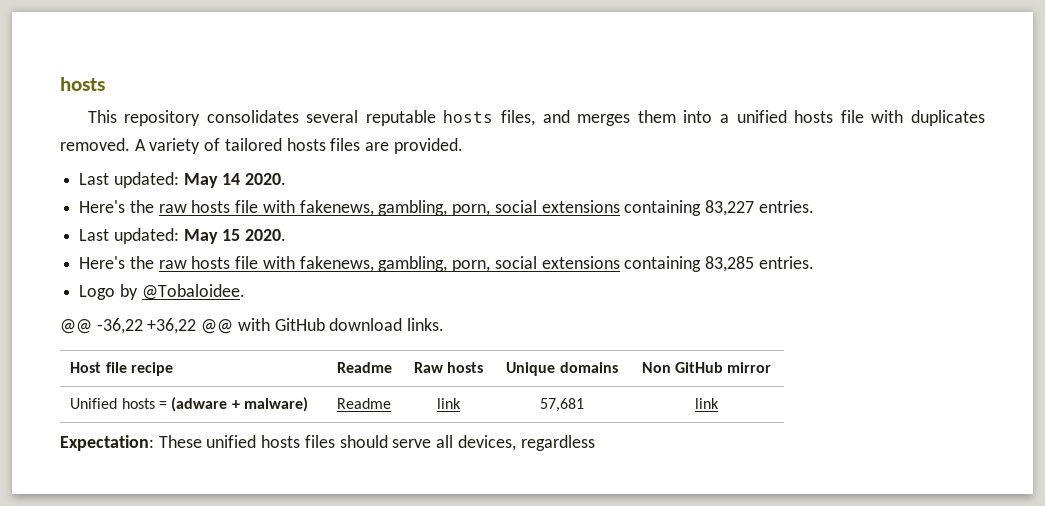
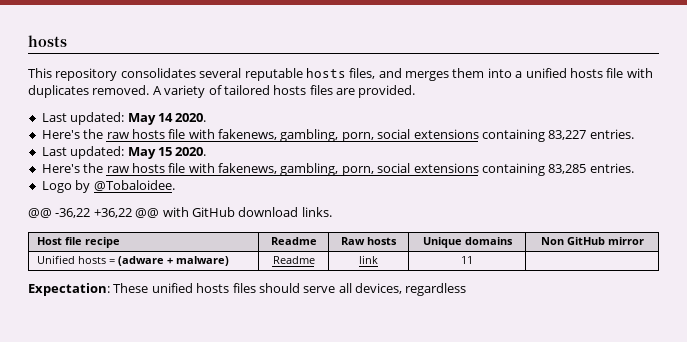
- Unified hosts = (adware + malware) | Readme | link | 57,681 | link
+ Unified hosts = (adware + malware) | Readme | link | 11 |

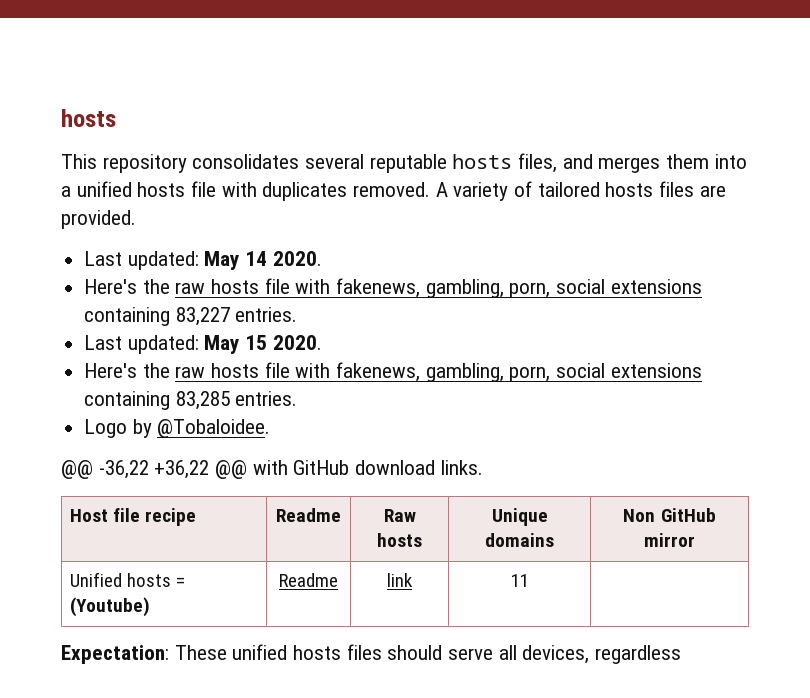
- Unified hosts = (adware + malware) | Readme | link | 11 |
+ Unified hosts = (Youtube) | Readme | link | 11 |

